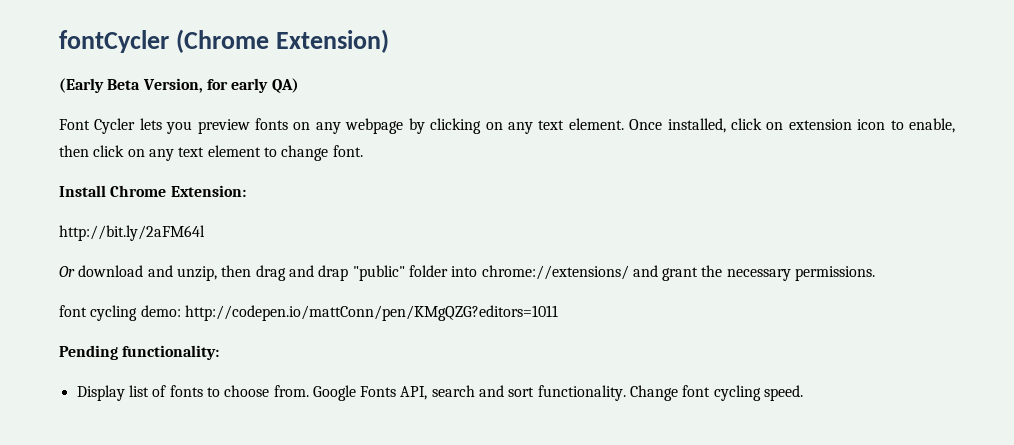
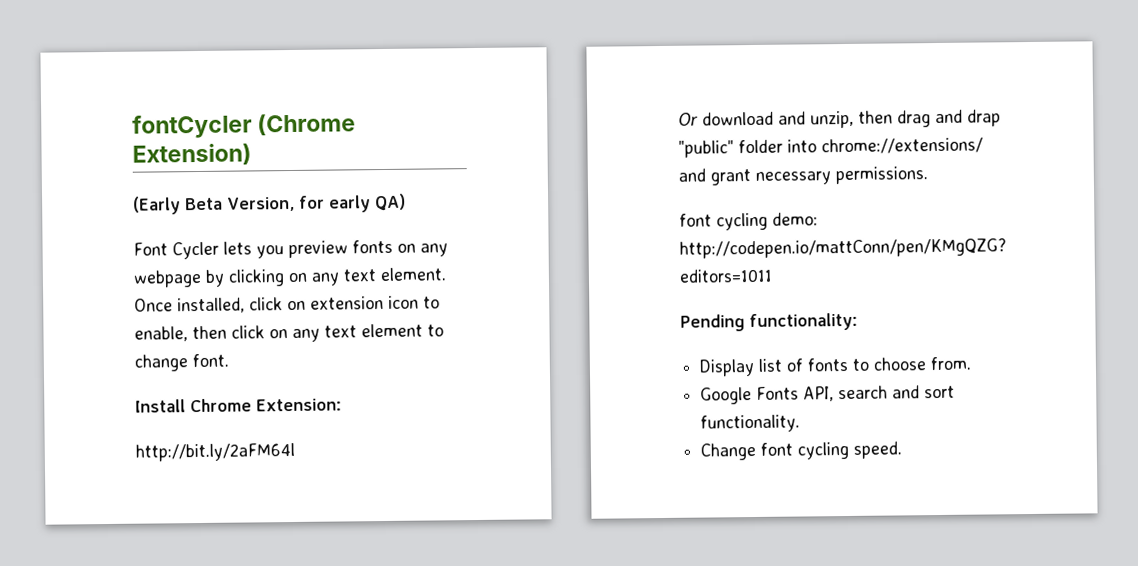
- Or download and unzip, then drag and drap "public" folder into chrome://extensions/ and grant the necessary permissions.
+ Or download and unzip, then drag and drap "public" folder into chrome://extensions/ and grant necessary permissions.
- Display list of fonts to choose from. Google Fonts API, search and sort functionality. Change font cycling speed.
+ Display list of fonts to choose from.
+ Google Fonts API, search and sort functionality.
+ Change font cycling speed.

